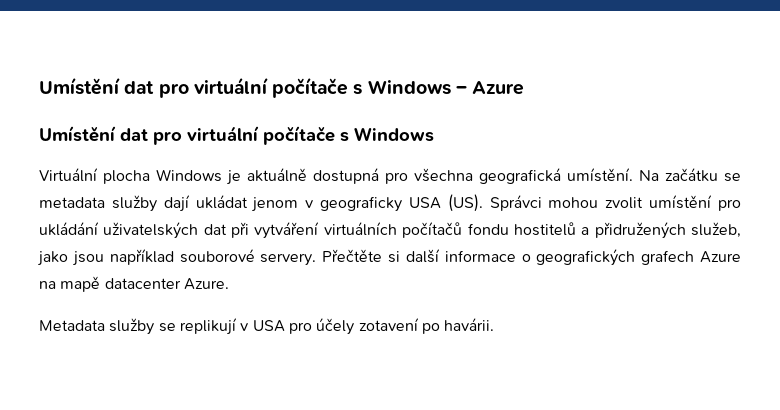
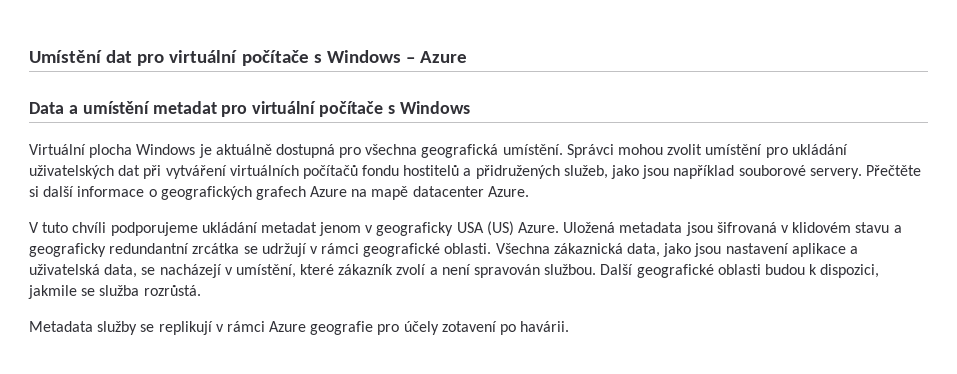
  Umístění dat pro virtuální počítače s Windows – Azure
- Umístění dat pro virtuální počítače s Windows
+ Data a umístění metadat pro virtuální počítače s Windows
- Na začátku se metadata služby dají ukládat jenom v geograficky USA (US). Správci mohou zvolit umístění pro ukládání uživatelských dat při vytváření virtuálních počítačů fondu hostitelů a přidružených služeb, jako jsou například souborové servery.
+ Správci mohou zvolit umístění pro ukládání uživatelských dat při vytváření virtuálních počítačů fondu hostitelů a přidružených služeb, jako jsou například souborové servery.
+ V tuto chvíli podporujeme ukládání metadat jenom v geograficky USA (US) Azure. Uložená metadata jsou šifrovaná v klidovém stavu a geograficky redundantní zrcátka se udržují v rámci geografické oblasti. Všechna zákaznická data, jako jsou nastavení aplikace a uživatelská data, se nacházejí v umístění, které zákazník zvolí a není spravován službou. Další geografické oblasti budou k dispozici, jakmile se služba rozrůstá.
- Metadata služby se replikují v USA pro účely zotavení po havárii.
+ Metadata služby se replikují v rámci Azure geografie pro účely zotavení po havárii.

